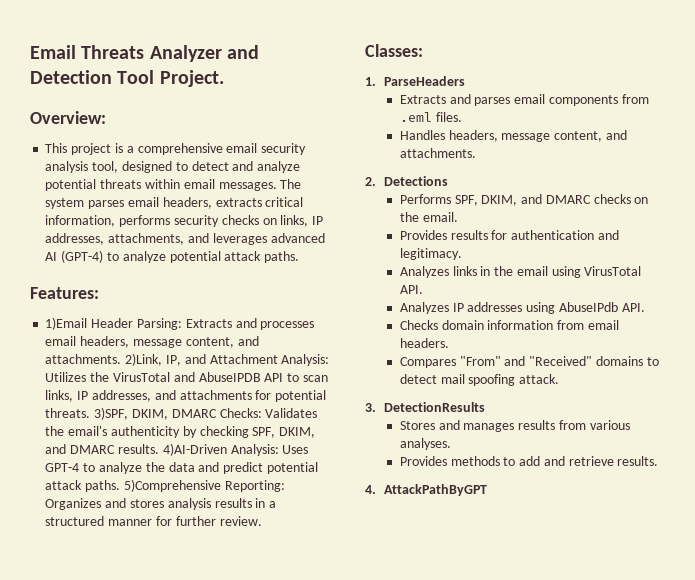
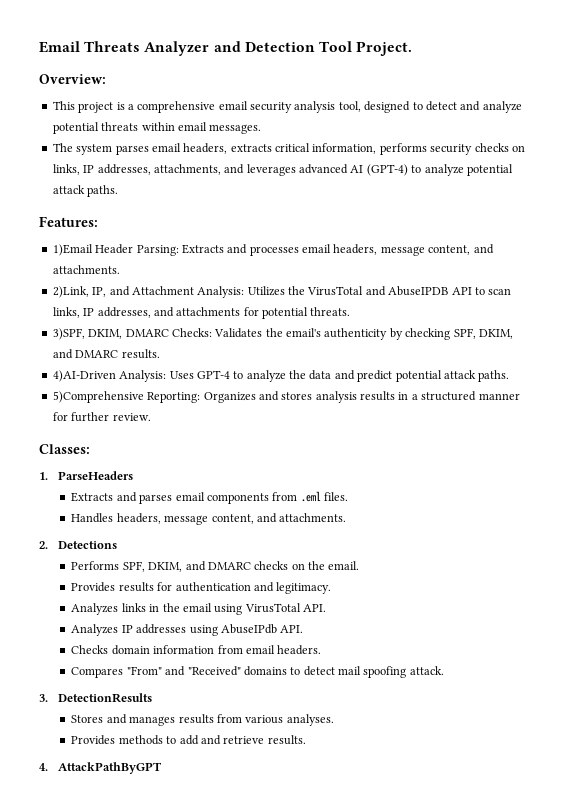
- This project is a comprehensive email security analysis tool, designed to detect and analyze potential threats within email messages. The system parses email headers, extracts critical information, performs security checks on links, IP addresses, attachments, and leverages advanced AI (GPT-4) to analyze potential attack paths.
+ This project is a comprehensive email security analysis tool, designed to detect and analyze potential threats within email messages.
+ The system parses email headers, extracts critical information, performs security checks on links, IP addresses, attachments, and leverages advanced AI (GPT-4) to analyze potential attack paths.
- Extracts and processes email headers, message content, and attachments. 2)Link, IP, and Attachment Analysis:
+ Extracts and processes email headers, message content, and attachments.
+ 2)Link, IP, and Attachment Analysis:
- Utilizes the VirusTotal and AbuseIPDB API to scan links, IP addresses, and attachments for potential threats. 3)SPF, DKIM, DMARC Checks:
+ Utilizes the VirusTotal and AbuseIPDB API to scan links, IP addresses, and attachments for potential threats.
+ 3)SPF, DKIM, DMARC Checks:
- Validates the email's authenticity by checking SPF, DKIM, and DMARC results. 4)AI-Driven Analysis:
+ Validates the email's authenticity by checking SPF, DKIM, and DMARC results.
+ 4)AI-Driven Analysis:
- Uses GPT-4 to analyze the data and predict potential attack paths. 5)Comprehensive Reporting:
+ Uses GPT-4 to analyze the data and predict potential attack paths.
+ 5)Comprehensive Reporting:

